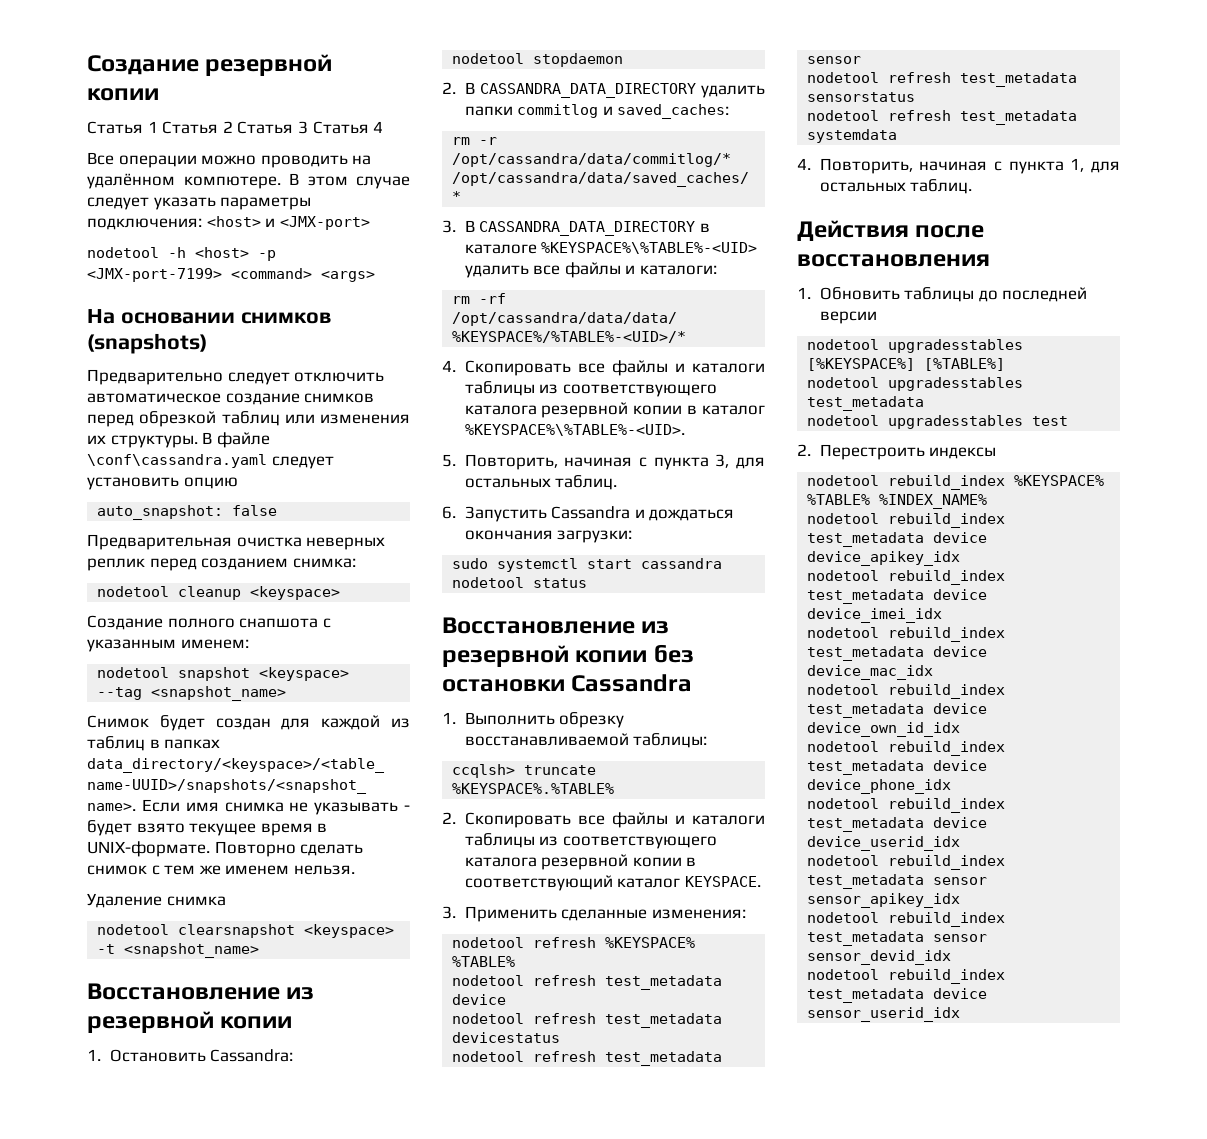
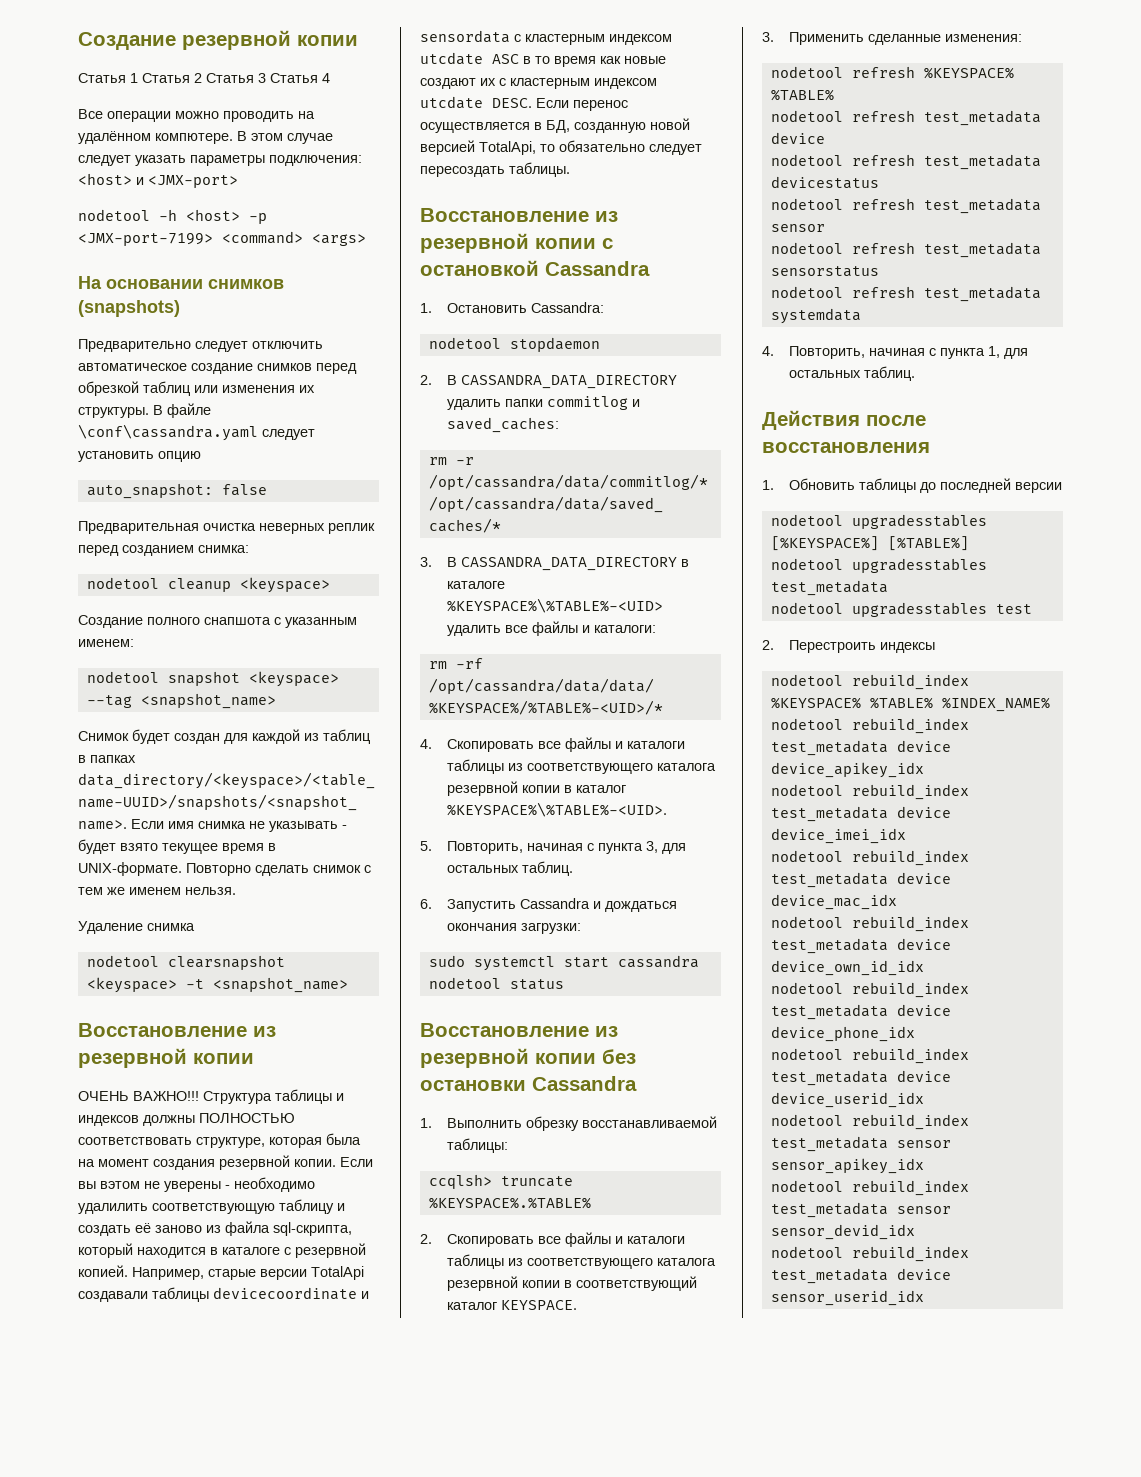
+ ОЧЕНЬ ВАЖНО!!! Структура таблицы и индексов должны ПОЛНОСТЬЮ соответствовать структуре, которая была на момент создания резервной копии. Если вы вэтом не уверены - необходимо удалилить соответствующую таблицу и создать её заново из файла sql-скрипта, который находится в каталоге с резервной копией. Например, старые версии TotalApi создавали таблицы devicecoordinate и sensordata с кластерным индексом utcdate ASC в то время как новые создают их с кластерным индексом utcdate DESC. Если перенос осуществляется в БД, созданную новой версией TotalApi, то обязательно следует пересоздать таблицы.
+ Восстановление из резервной копии с остановкой Cassandra

